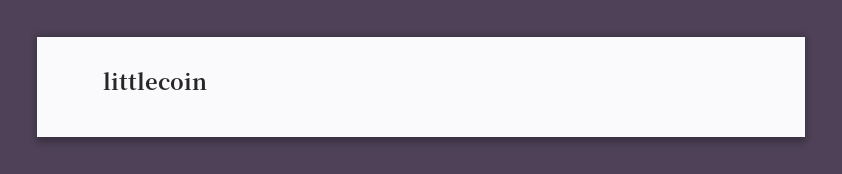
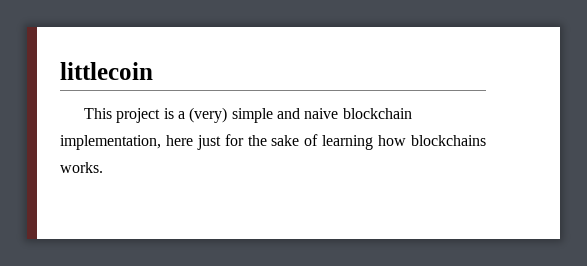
+ This project is a (very) simple and naive blockchain implementation, here just for the sake of learning how blockchains works.

